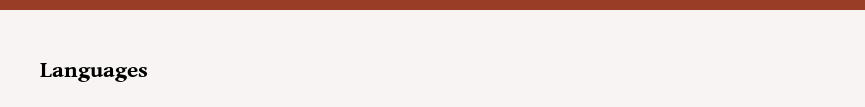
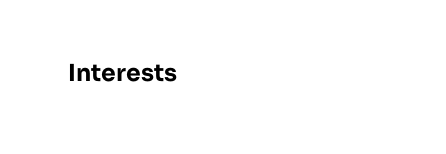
- Languages
+ Interests

